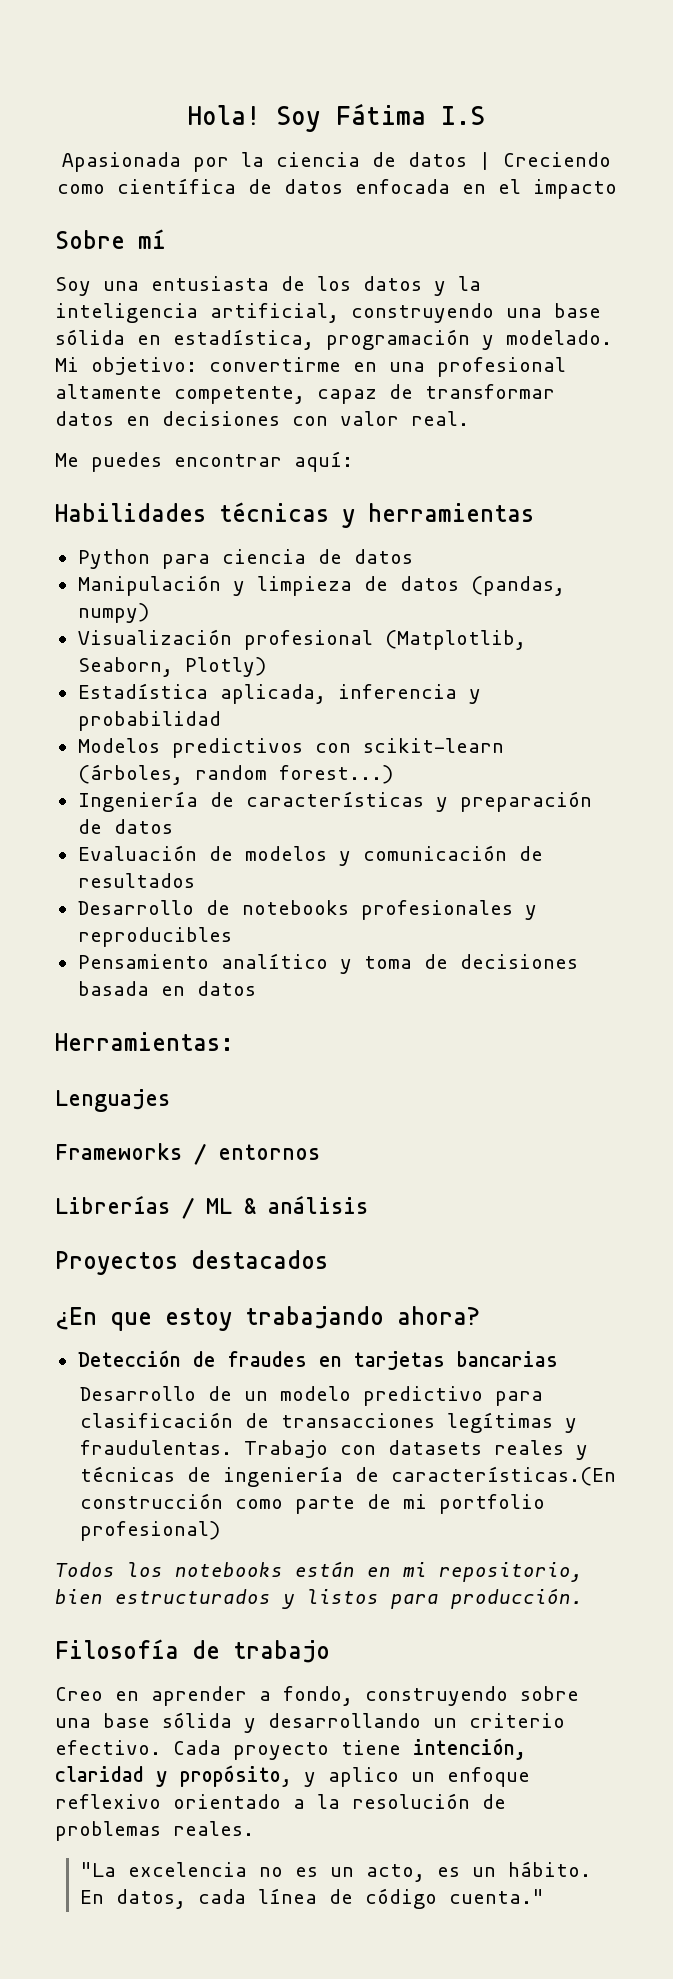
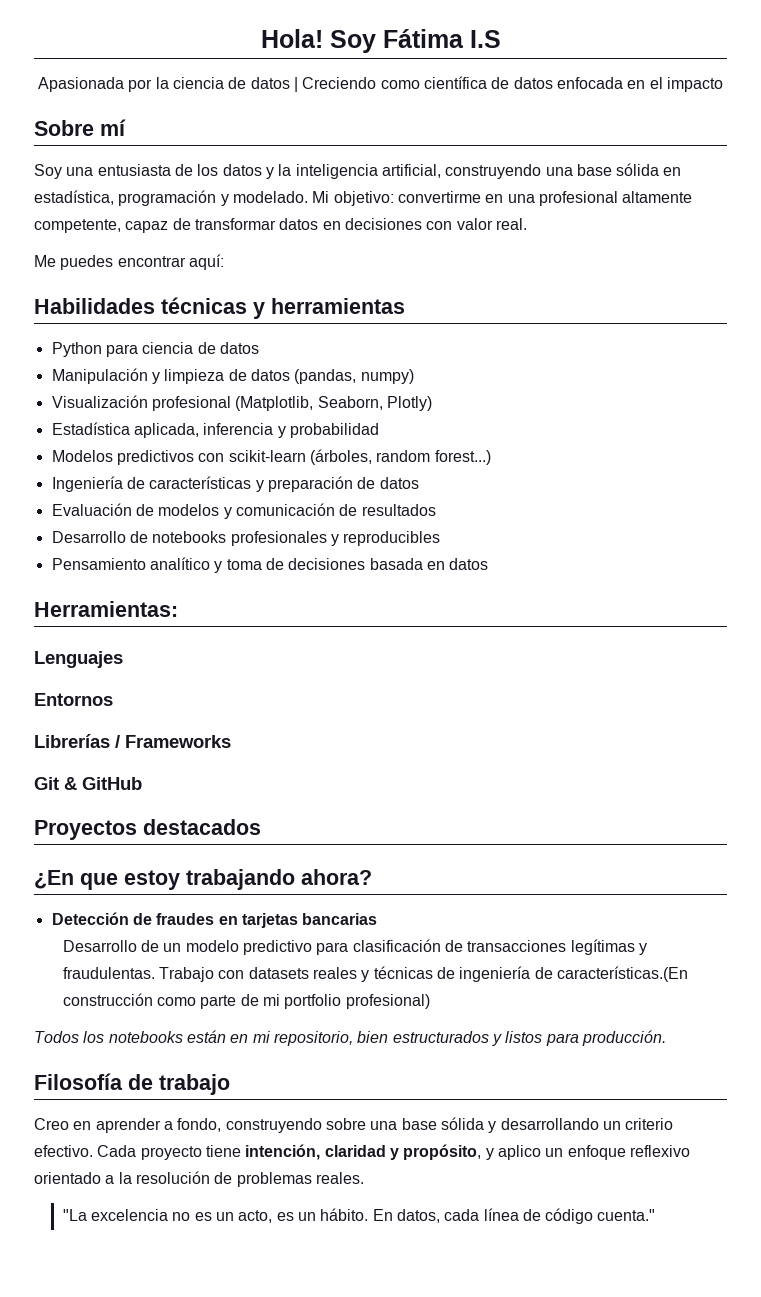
- Frameworks / entornos
+ Entornos
- Librerías / ML & análisis
+ Librerías / Frameworks
+ Git & GitHub

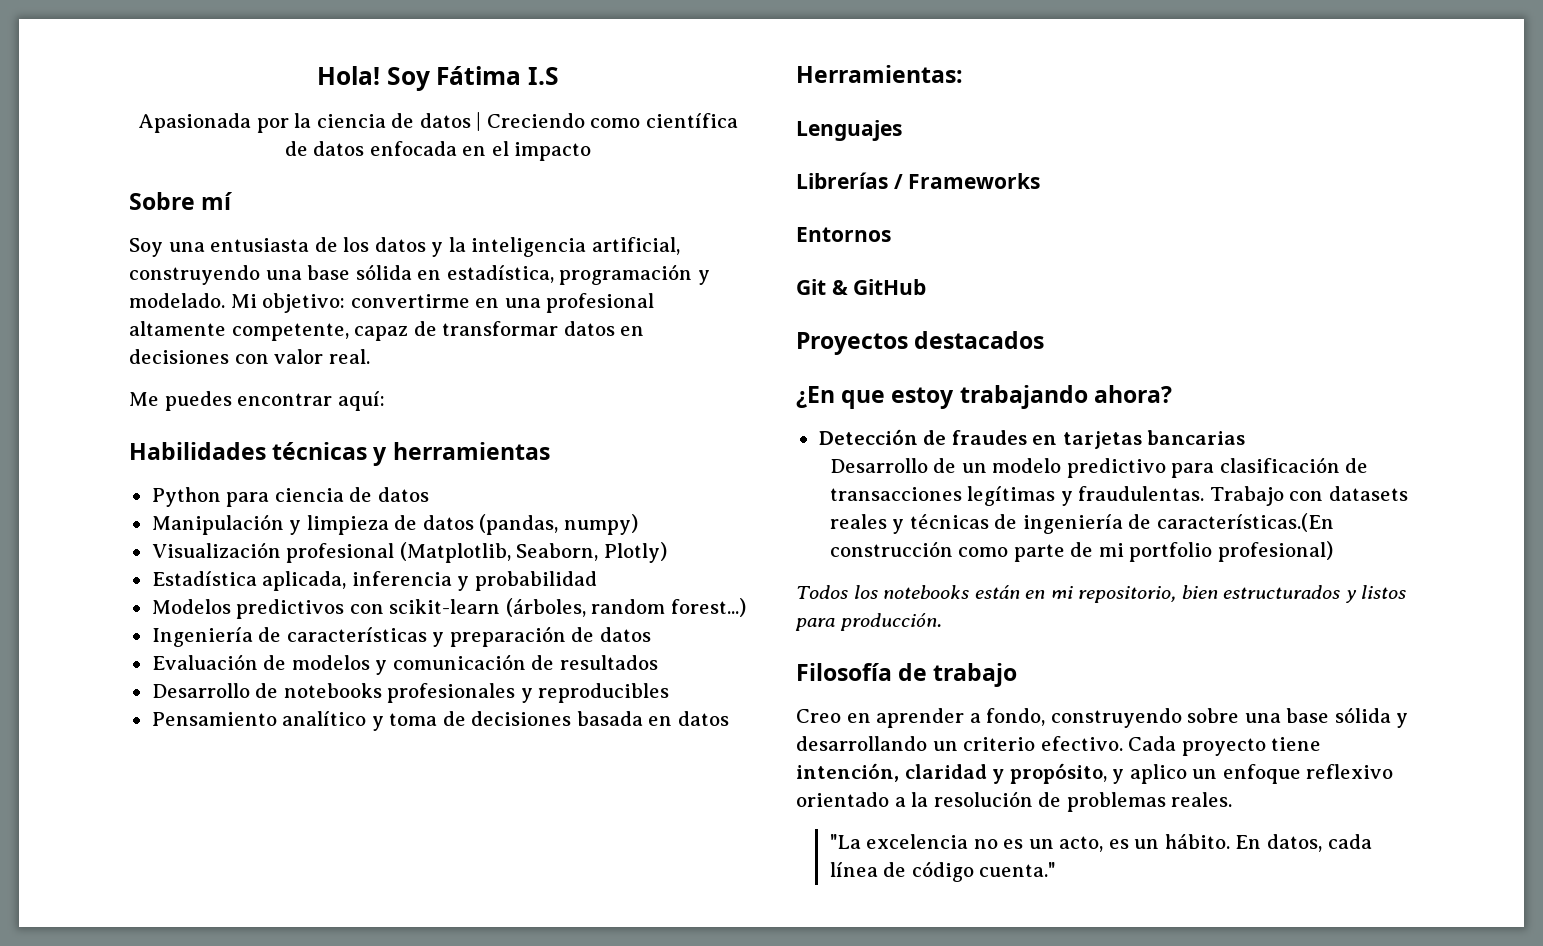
- Entornos
+ Entornos

